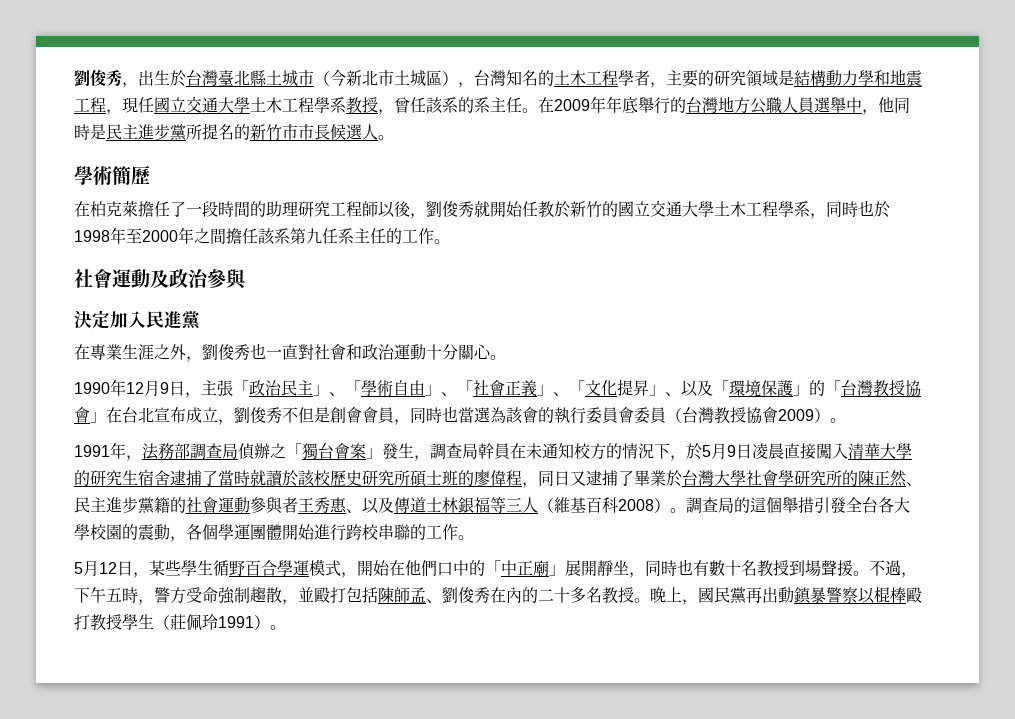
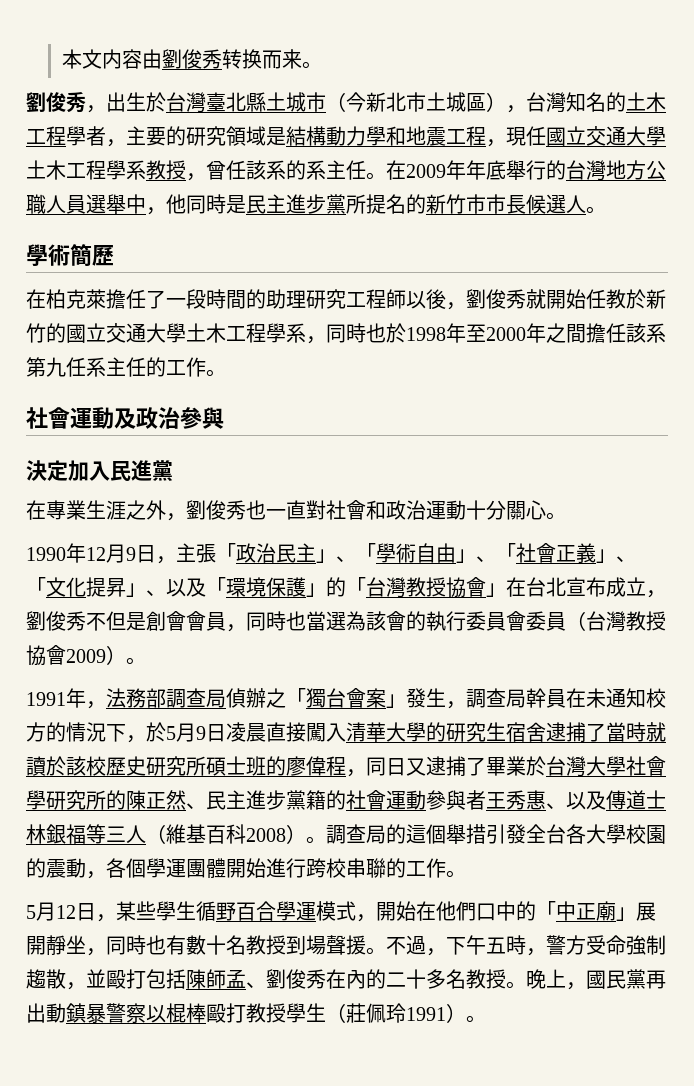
+ 本文内容由劉俊秀转换而来。

